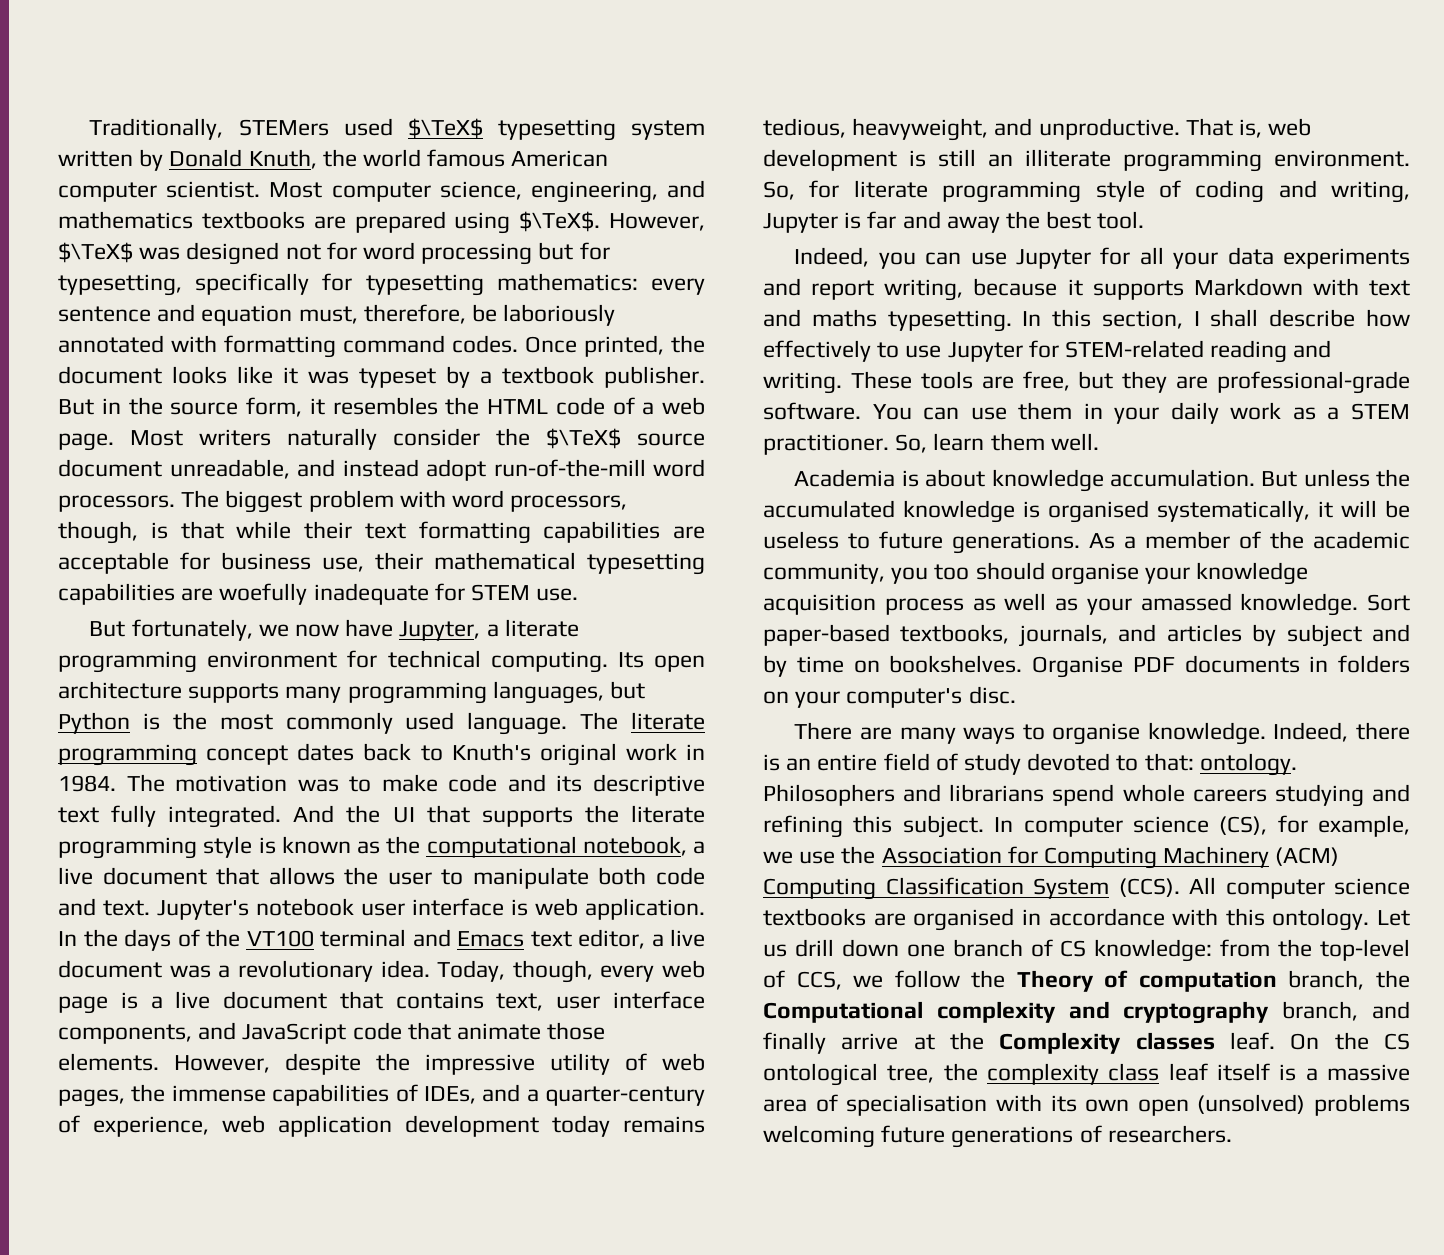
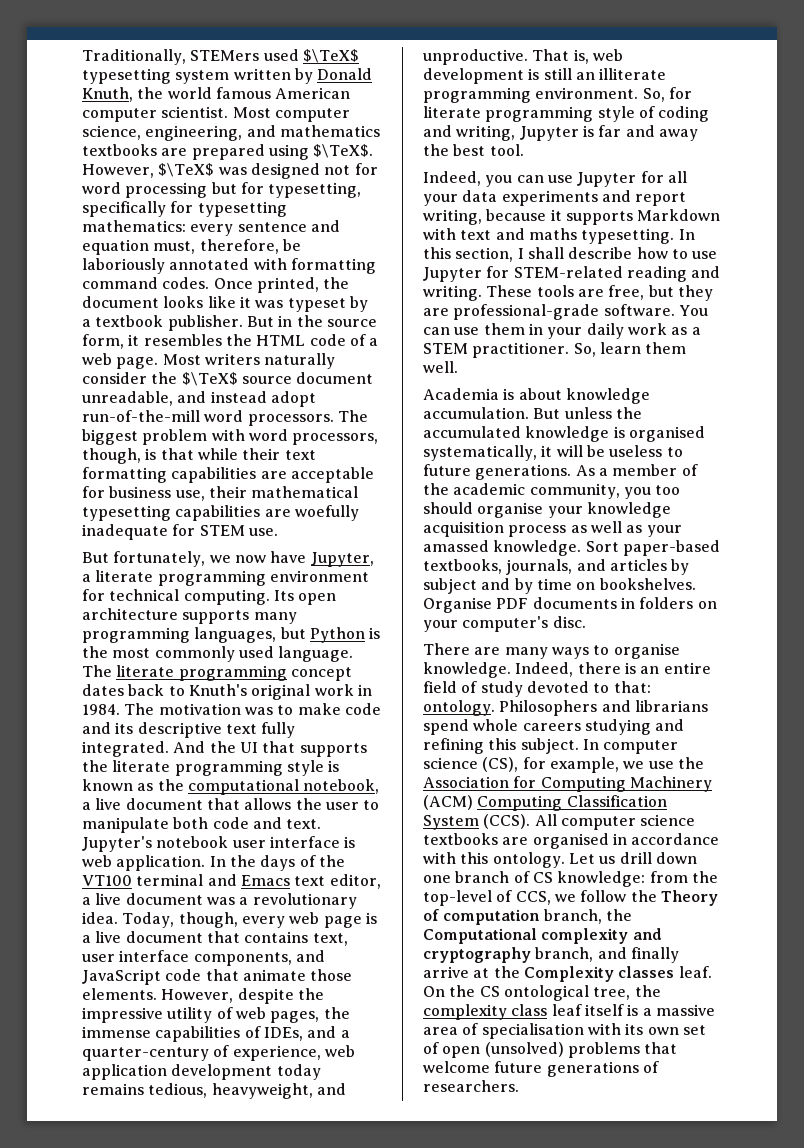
- In this section, I shall describe how effectively to use Jupyter for STEM-related reading and writing.
+ In this section, I shall describe how to use Jupyter for STEM-related reading and writing.
- On the CS ontological tree, the complexity class leaf itself is a massive area of specialisation with its own open (unsolved) problems welcoming future generations of researchers.
+ On the CS ontological tree, the complexity class leaf itself is a massive area of specialisation with its own set of open (unsolved) problems that welcome future generations of researchers.

